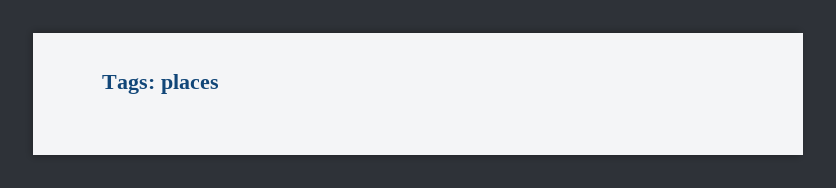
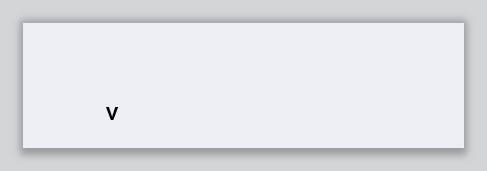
- Tags: places
+ v

